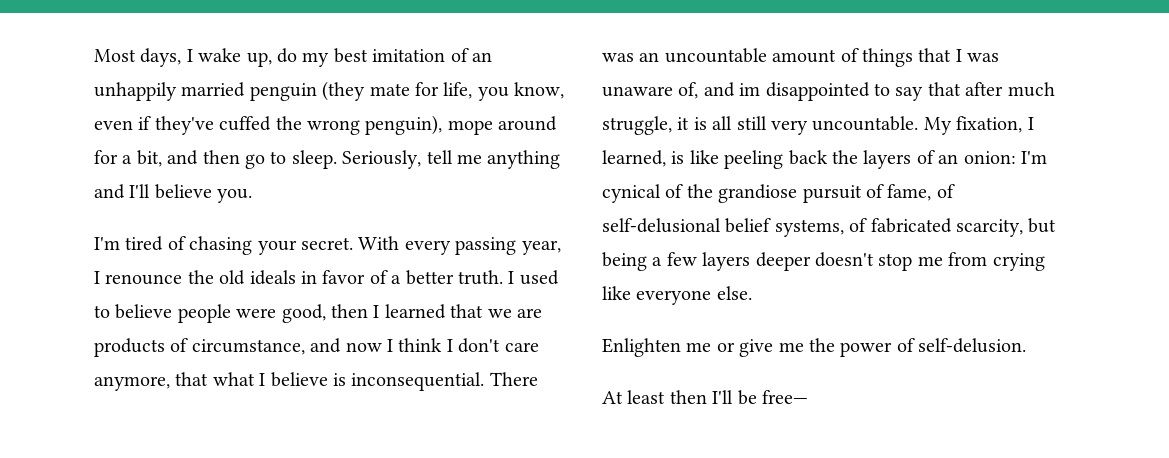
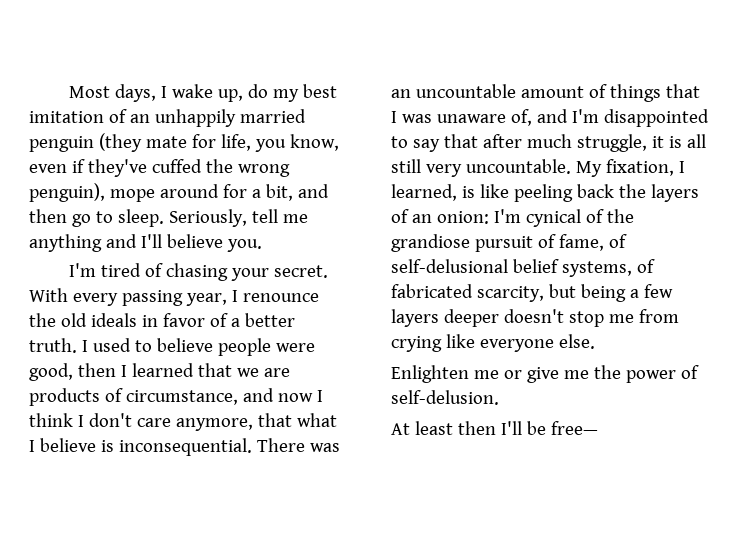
- There was an uncountable amount of things that I was unaware of, and im disappointed to say that after much struggle, it is all still very uncountable.
+ There was an uncountable amount of things that I was unaware of, and I'm disappointed to say that after much struggle, it is all still very uncountable.

